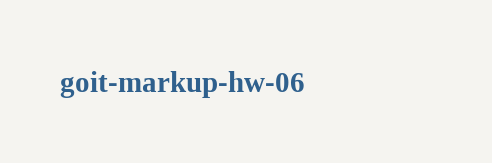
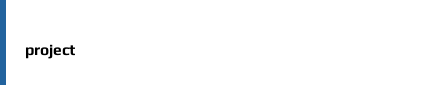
- goit-markup-hw-06
+ project

